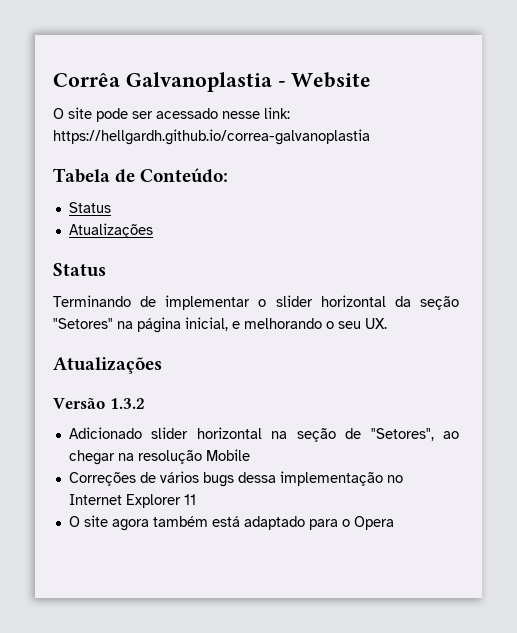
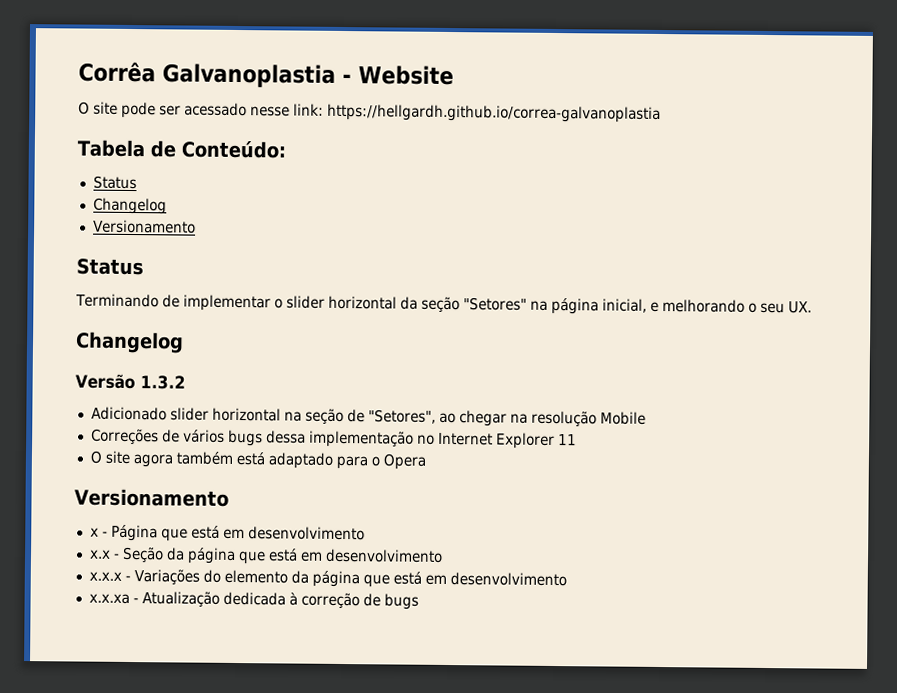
  Tabela de Conteúdo:
  Status
- Atualizações
+ Changelog
+ Versionamento
  Terminando de implementar o slider horizontal da seção "Setores" na página inicial, e melhorando o seu UX.
- Atualizações
+ Changelog
  O site agora também está adaptado para o Opera
+ Versionamento
+ x - Página que está em desenvolvimento
+ x.x - Seção da página que está em desenvolvimento
+ x.x.x - Variações do elemento da página que está em desenvolvimento
+ x.x.xa - Atualização dedicada à correção de bugs

